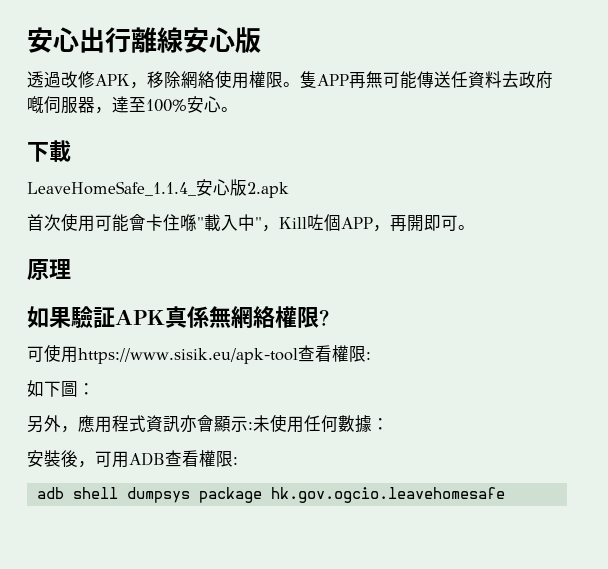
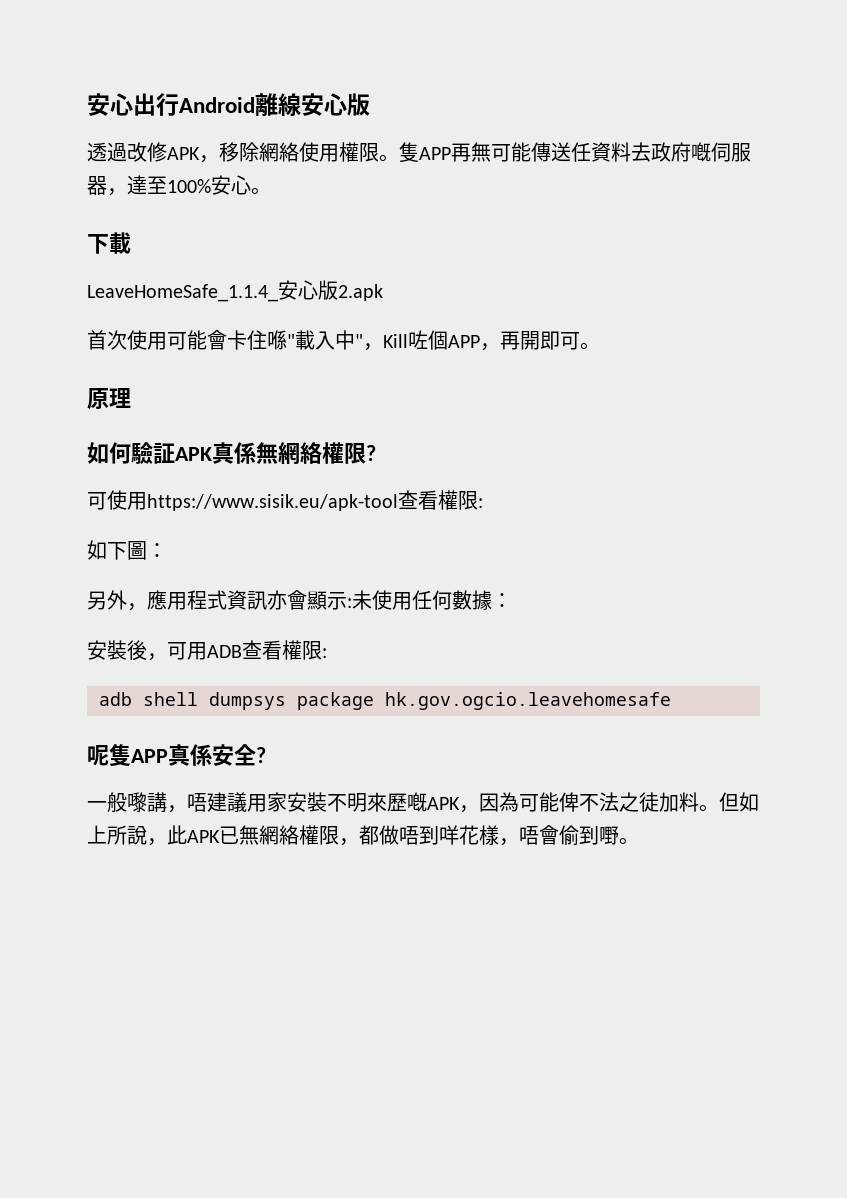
- 安心出行離線安心版
+ 安心出行Android離線安心版
- 如果驗証APK真係無網絡權限?
+ 如何驗証APK真係無網絡權限?
+ 呢隻APP真係安全?
+ 一般嚟講，唔建議用家安裝不明來歷嘅APK，因為可能俾不法之徒加料。但如上所說，此APK已無網絡權限，都做唔到咩花樣，唔會偷到嘢。

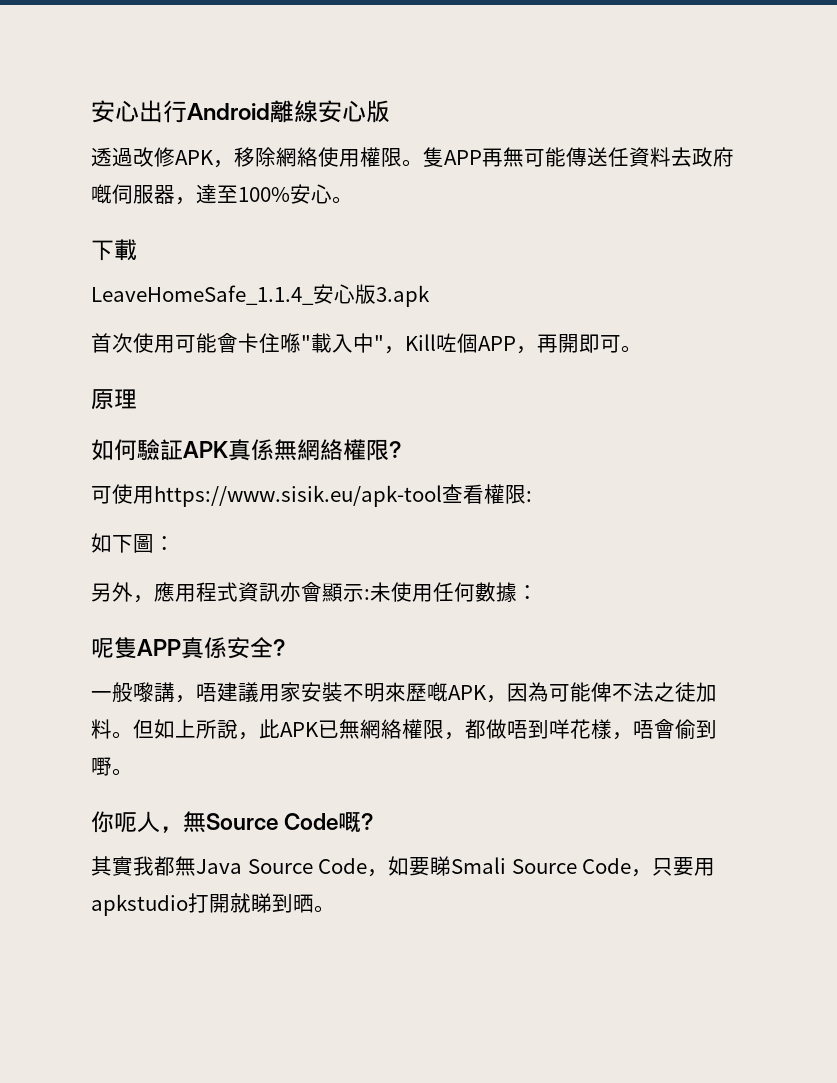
- LeaveHomeSafe_1.1.4_安心版2.apk
+ LeaveHomeSafe_1.1.4_安心版3.apk
- 安裝後，可用ADB查看權限:
- adb shell dumpsys package hk.gov.ogcio.leavehomesafe
+ 你呃人，無Source Code嘅?
+ 其實我都無Java Source Code，如要睇Smali Source Code，只要用apkstudio打開就睇到晒。

